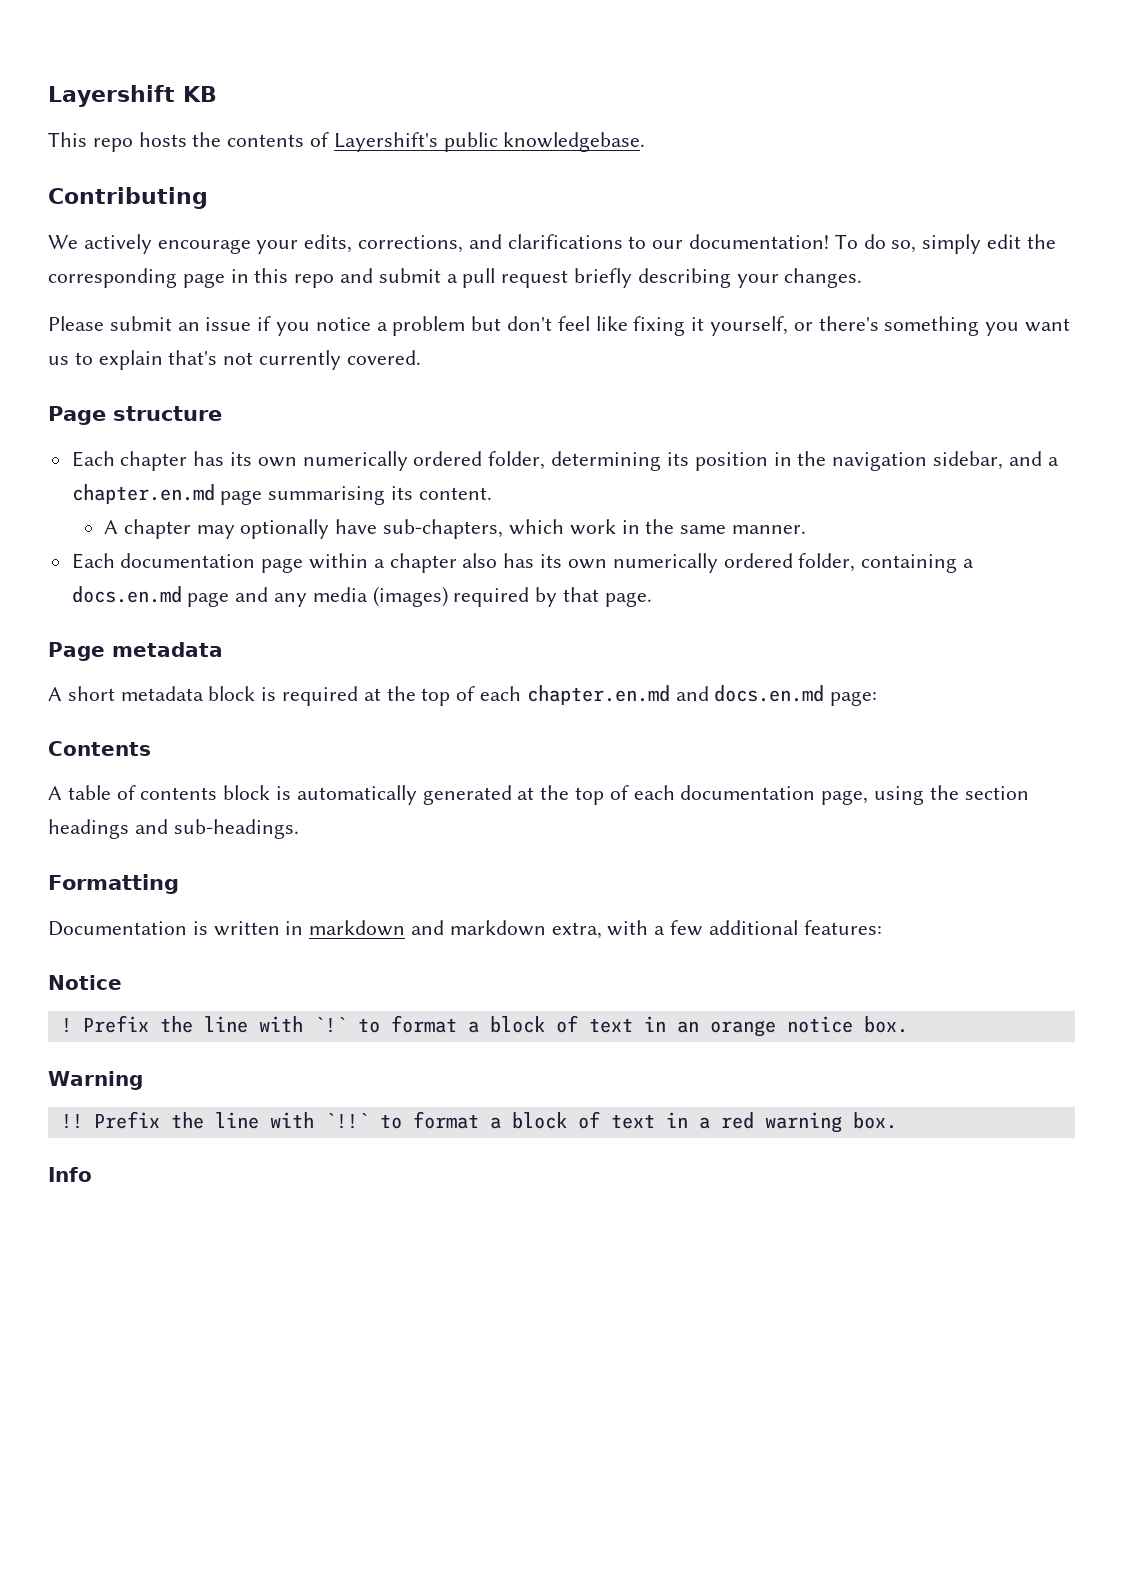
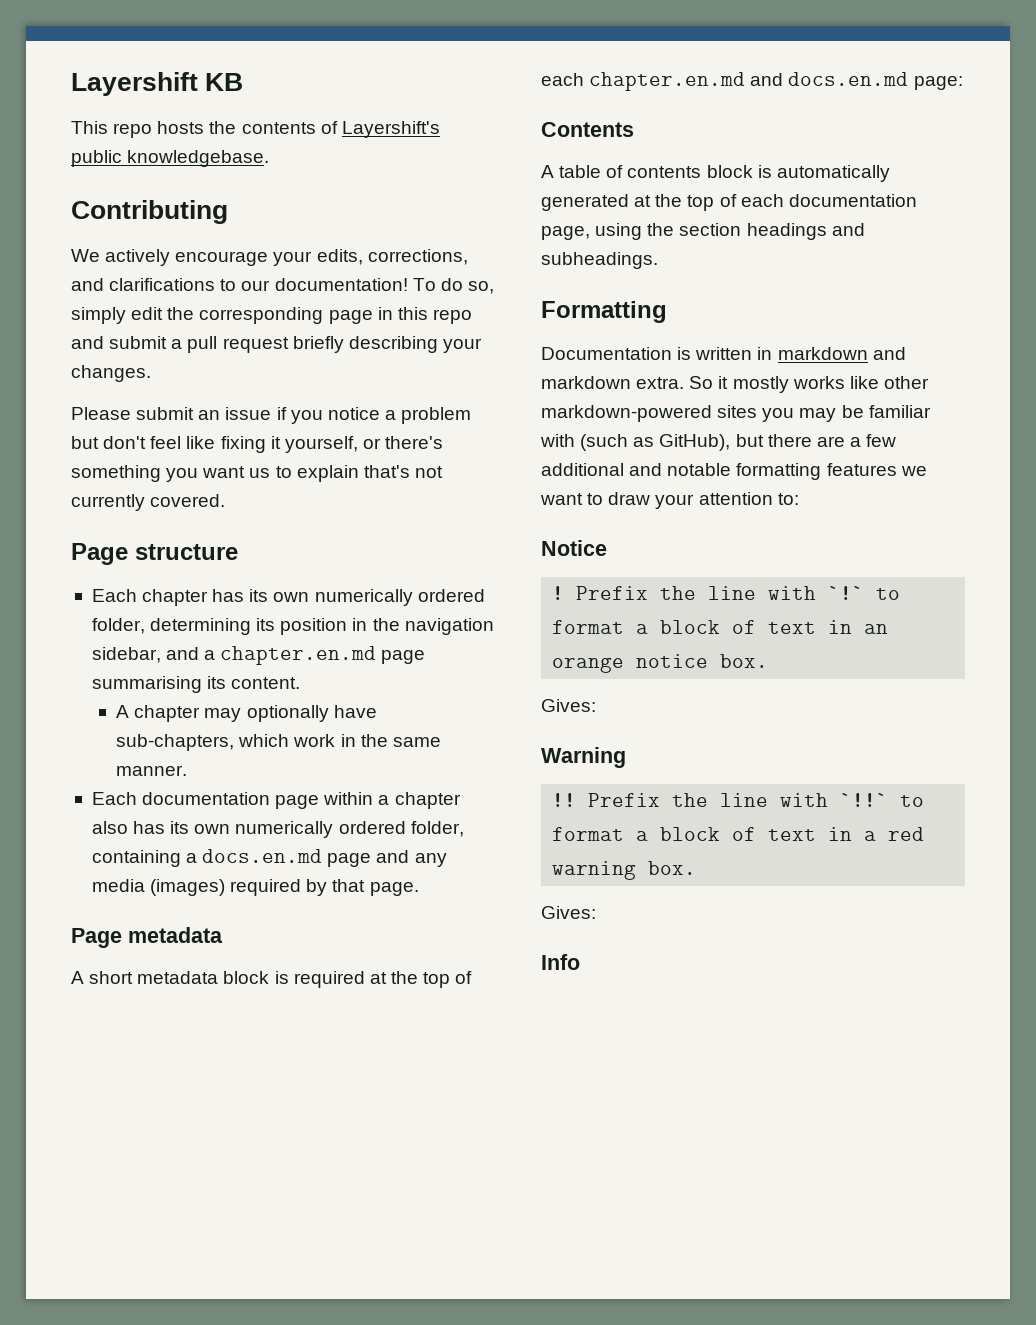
- A table of contents block is automatically generated at the top of each documentation page, using the section headings and sub-headings.
+ A table of contents block is automatically generated at the top of each documentation page, using the section headings and subheadings.
- Documentation is written in markdown and markdown extra, with a few additional features:
+ Documentation is written in markdown and markdown extra. So it mostly works like other markdown-powered sites you may be familiar with (such as GitHub), but there are a few additional and notable formatting features we want to draw your attention to:
  Prefix the line with `!` to format a block of text in an orange notice box.
+ Gives:
  Prefix the line with `!!` to format a block of text in a red warning box.
+ Gives:

